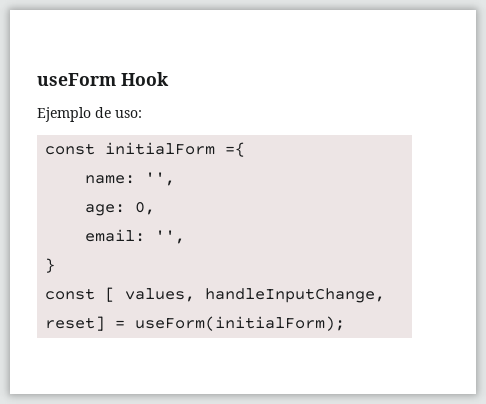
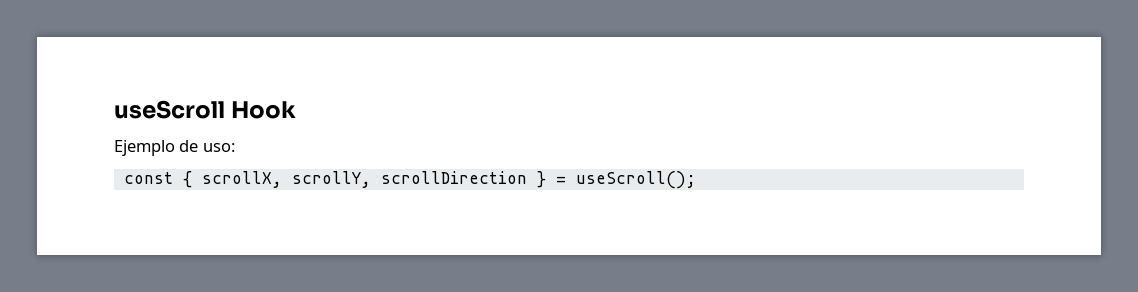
- useForm Hook
+ useScroll Hook
- const initialForm ={
- name: '',
- age: 0,
- email: '',
- }
- const [ values, handleInputChange, reset] = useForm(initialForm);
+ const { scrollX, scrollY, scrollDirection } = useScroll();

